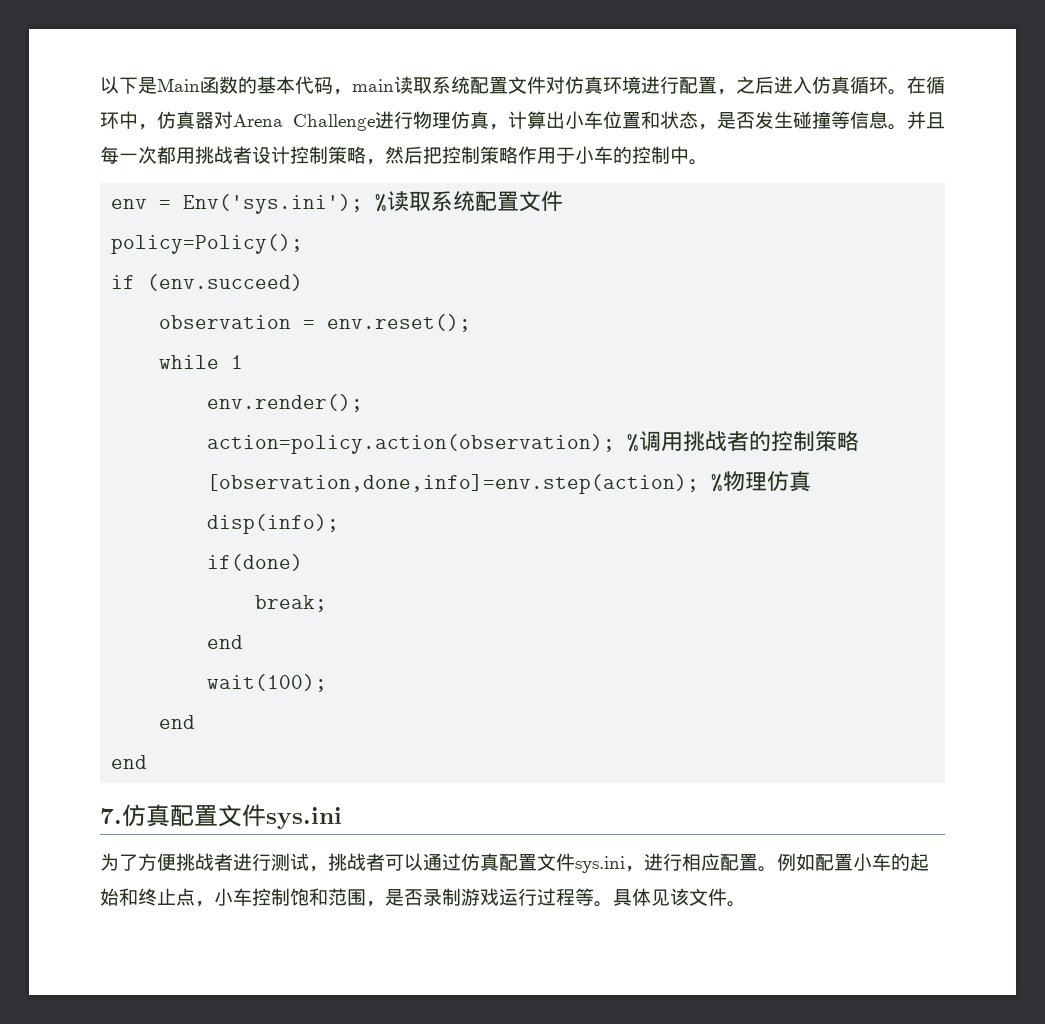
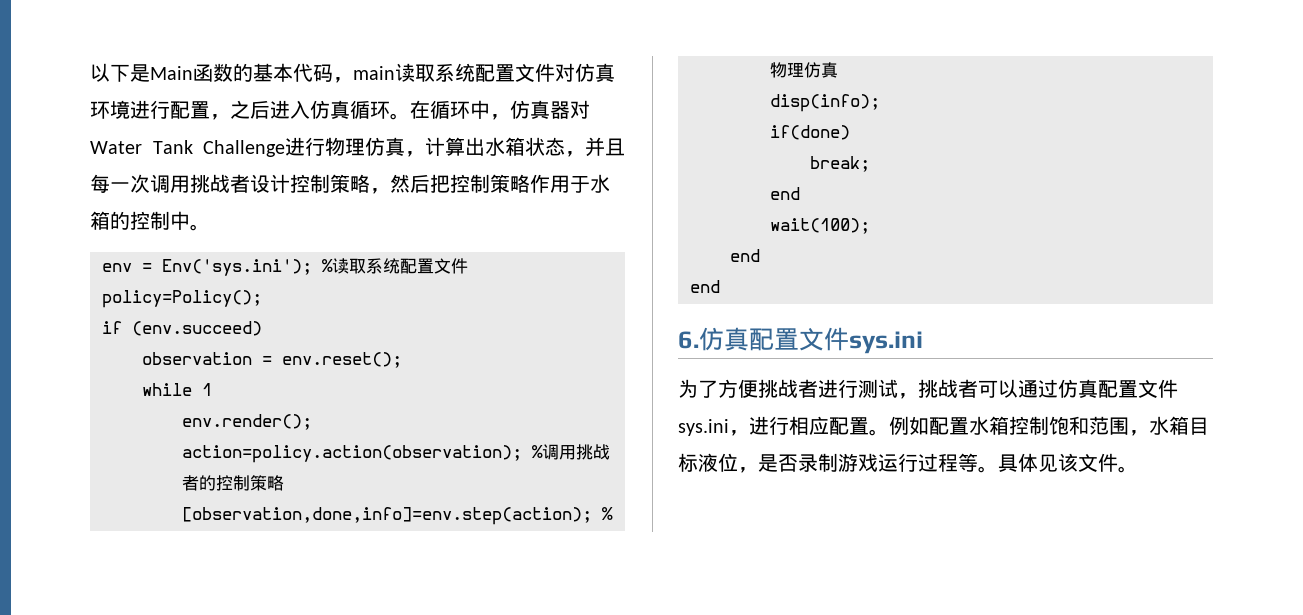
- 在循环中，仿真器对Arena Challenge进行物理仿真，计算出小车位置和状态，是否发生碰撞等信息。并且每一次都用挑战者设计控制策略，然后把控制策略作用于小车的控制中。
+ 在循环中，仿真器对Water Tank Challenge进行物理仿真，计算出水箱状态，并且每一次调用挑战者设计控制策略，然后把控制策略作用于水箱的控制中。
- 7.仿真配置文件sys.ini
+ 6.仿真配置文件sys.ini
- 例如配置小车的起始和终止点，小车控制饱和范围，是否录制游戏运行过程等。
+ 例如配置水箱控制饱和范围，水箱目标液位，是否录制游戏运行过程等。

